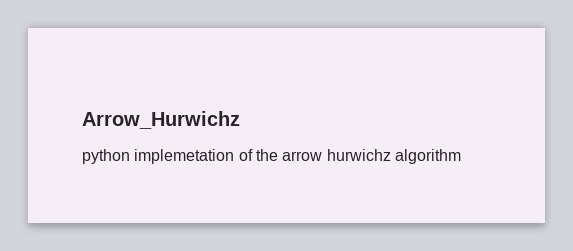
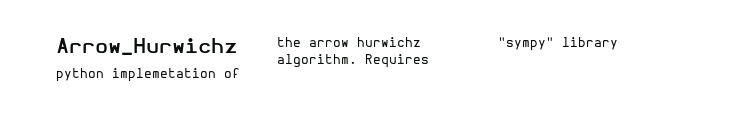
- python implemetation of the arrow hurwichz algorithm
+ python implemetation of the arrow hurwichz algorithm. Requires "sympy" library

